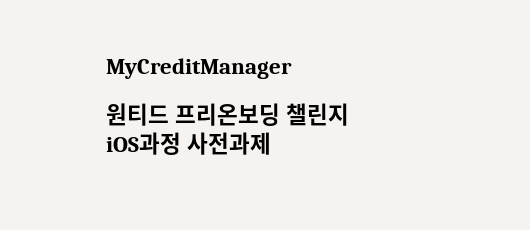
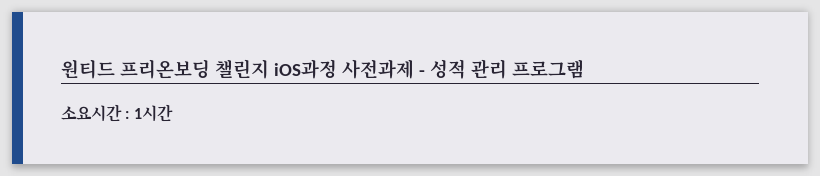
- MyCreditManager
- 원티드 프리온보딩 챌린지 iOS과정 사전과제
+ 원티드 프리온보딩 챌린지 iOS과정 사전과제 - 성적 관리 프로그램
+ 소요시간 : 1시간

